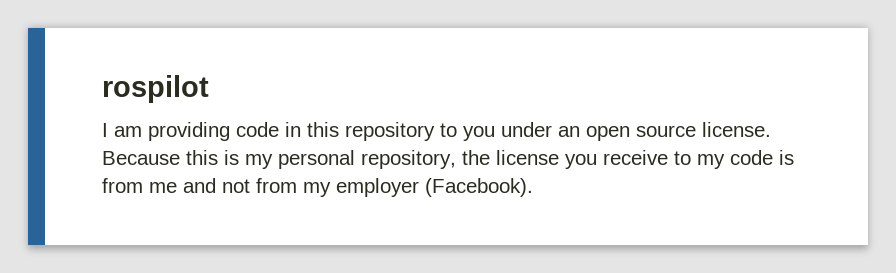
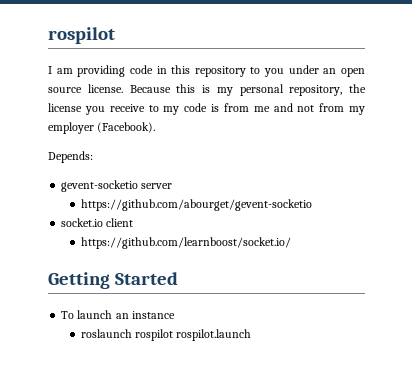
+ Depends:
+ gevent-socketio server
+ https://github.com/abourget/gevent-socketio
+ socket.io client
+ https://github.com/learnboost/socket.io/
+ Getting Started
+ To launch an instance
+ roslaunch rospilot rospilot.launch

